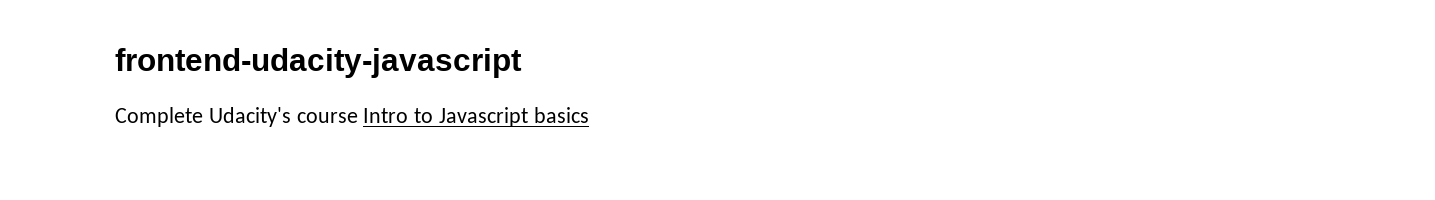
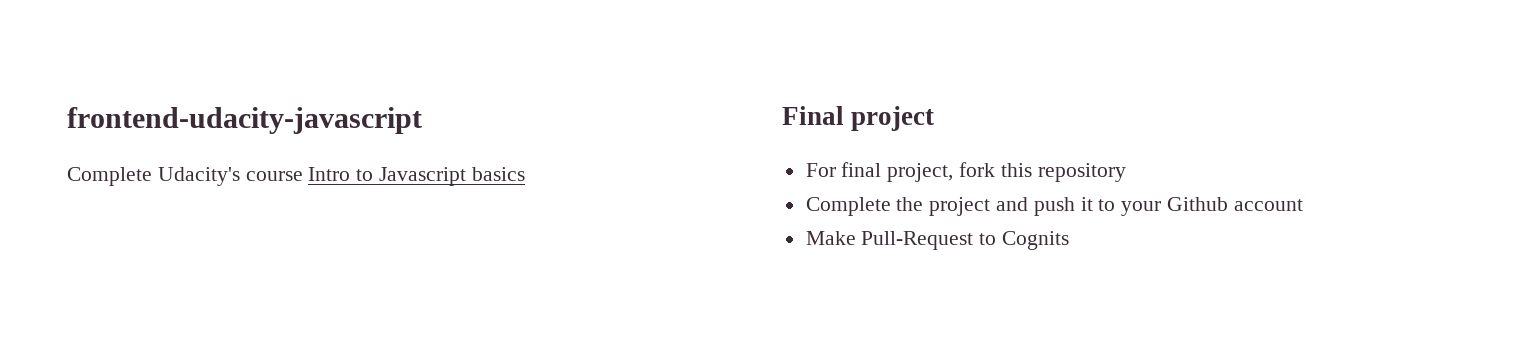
+ Final project
+ For final project, fork this repository
+ Complete the project and push it to your Github account
+ Make Pull-Request to Cognits

